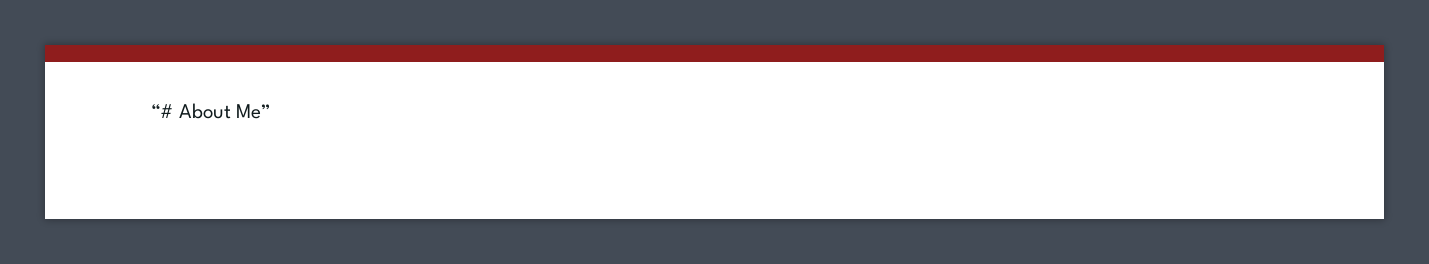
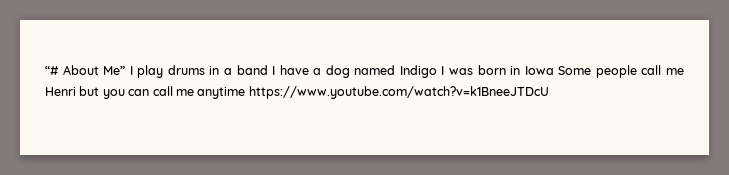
- “# About Me”
+ “# About Me” I play drums in a band I have a dog named Indigo I was born in Iowa Some people call me Henri but you can call me anytime https://www.youtube.com/watch?v=k1BneeJTDcU

